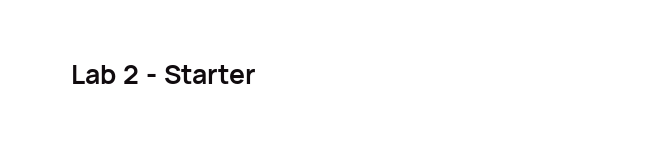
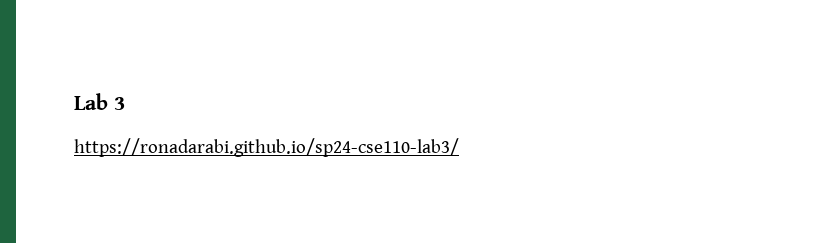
- Lab 2 - Starter
+ Lab 3
+ https://ronadarabi.github.io/sp24-cse110-lab3/

